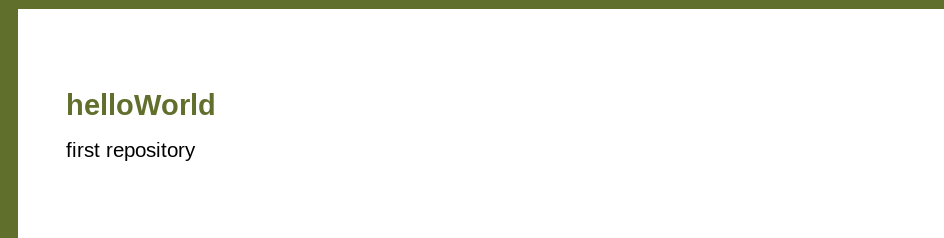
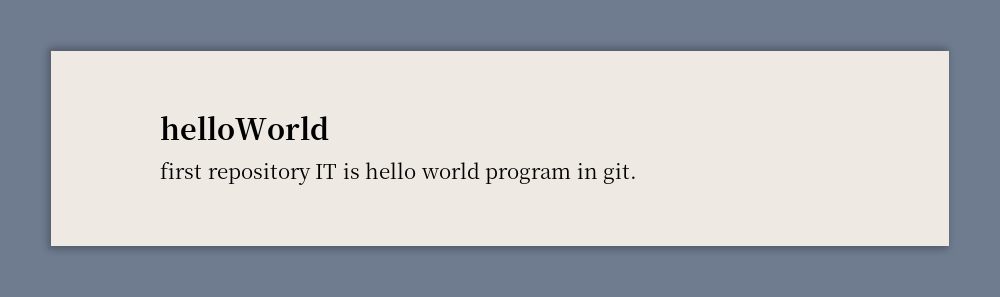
- first repository
+ first repository IT is hello world program in git.

